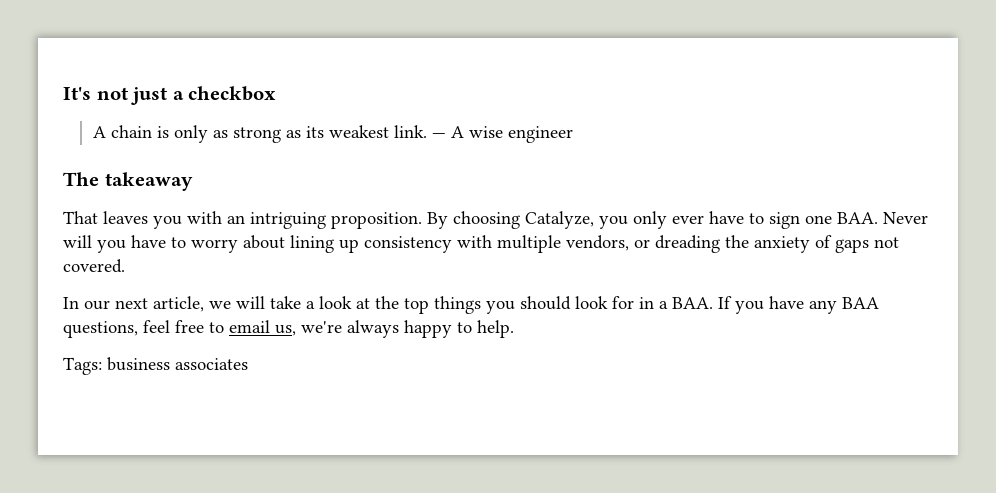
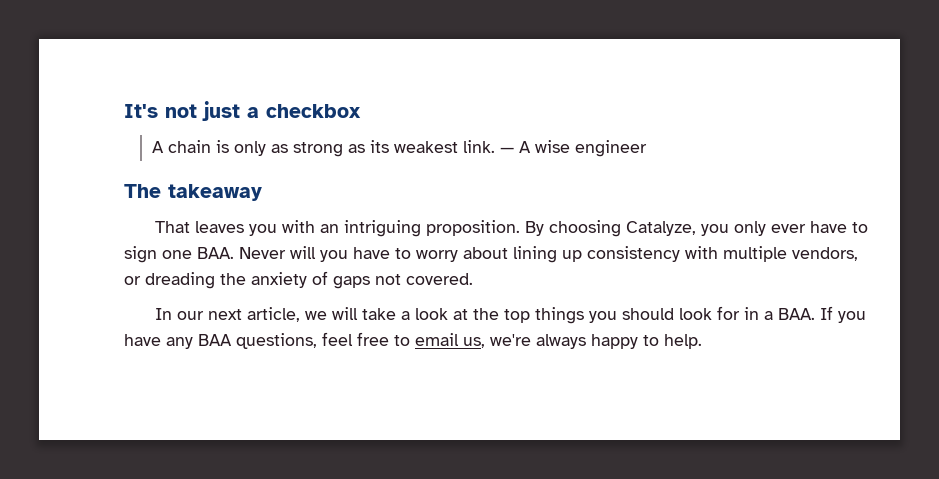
- Tags: business associates

